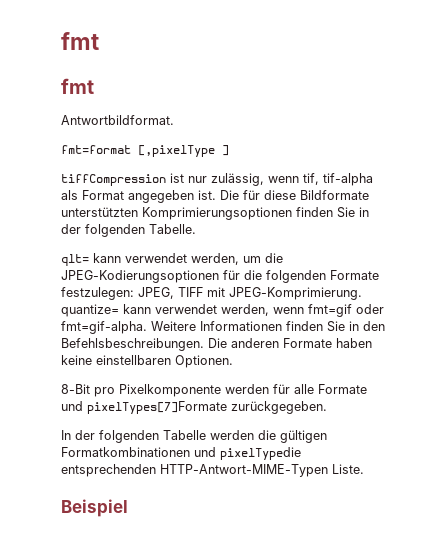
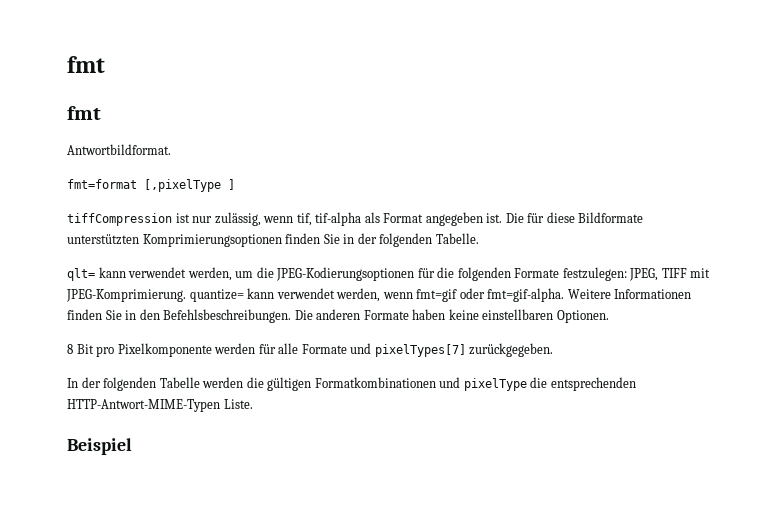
- 8-Bit pro Pixelkomponente werden für alle Formate und pixelTypes[7]Formate zurückgegeben.
+ 8 Bit pro Pixelkomponente werden für alle Formate und pixelTypes[7] zurückgegeben.
- In der folgenden Tabelle werden die gültigen Formatkombinationen und pixelTypedie entsprechenden HTTP-Antwort-MIME-Typen Liste.
+ In der folgenden Tabelle werden die gültigen Formatkombinationen und pixelType die entsprechenden HTTP-Antwort-MIME-Typen Liste.

